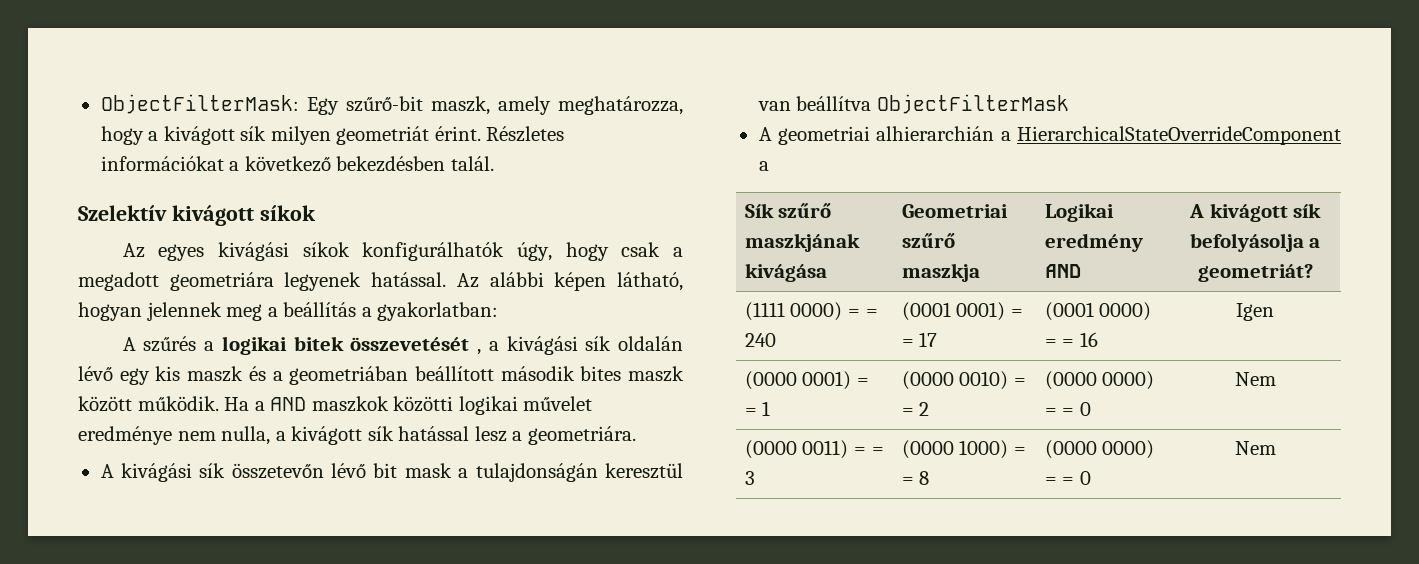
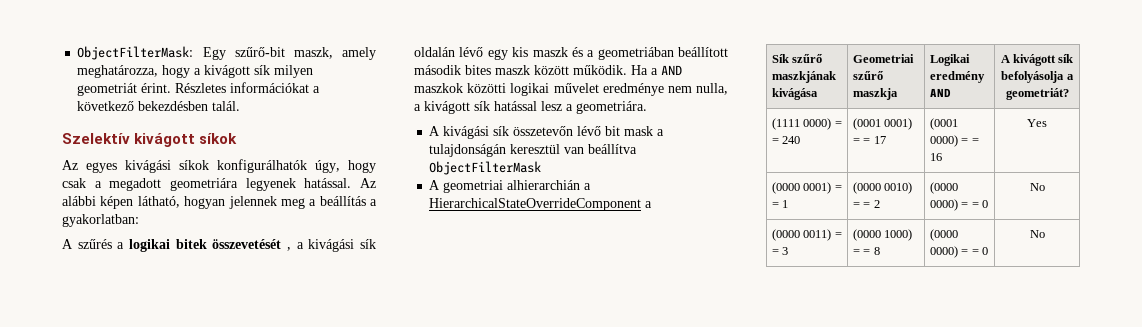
- (1111 0000) = = 240 | (0001 0001) = = 17 | (0001 0000) = = 16 | Igen
+ (1111 0000) = = 240 | (0001 0001) = = 17 | (0001 0000) = = 16 | Yes
- (0000 0001) = = 1 | (0000 0010) = = 2 | (0000 0000) = = 0 | Nem
+ (0000 0001) = = 1 | (0000 0010) = = 2 | (0000 0000) = = 0 | No
- (0000 0011) = = 3 | (0000 1000) = = 8 | (0000 0000) = = 0 | Nem
+ (0000 0011) = = 3 | (0000 1000) = = 8 | (0000 0000) = = 0 | No

